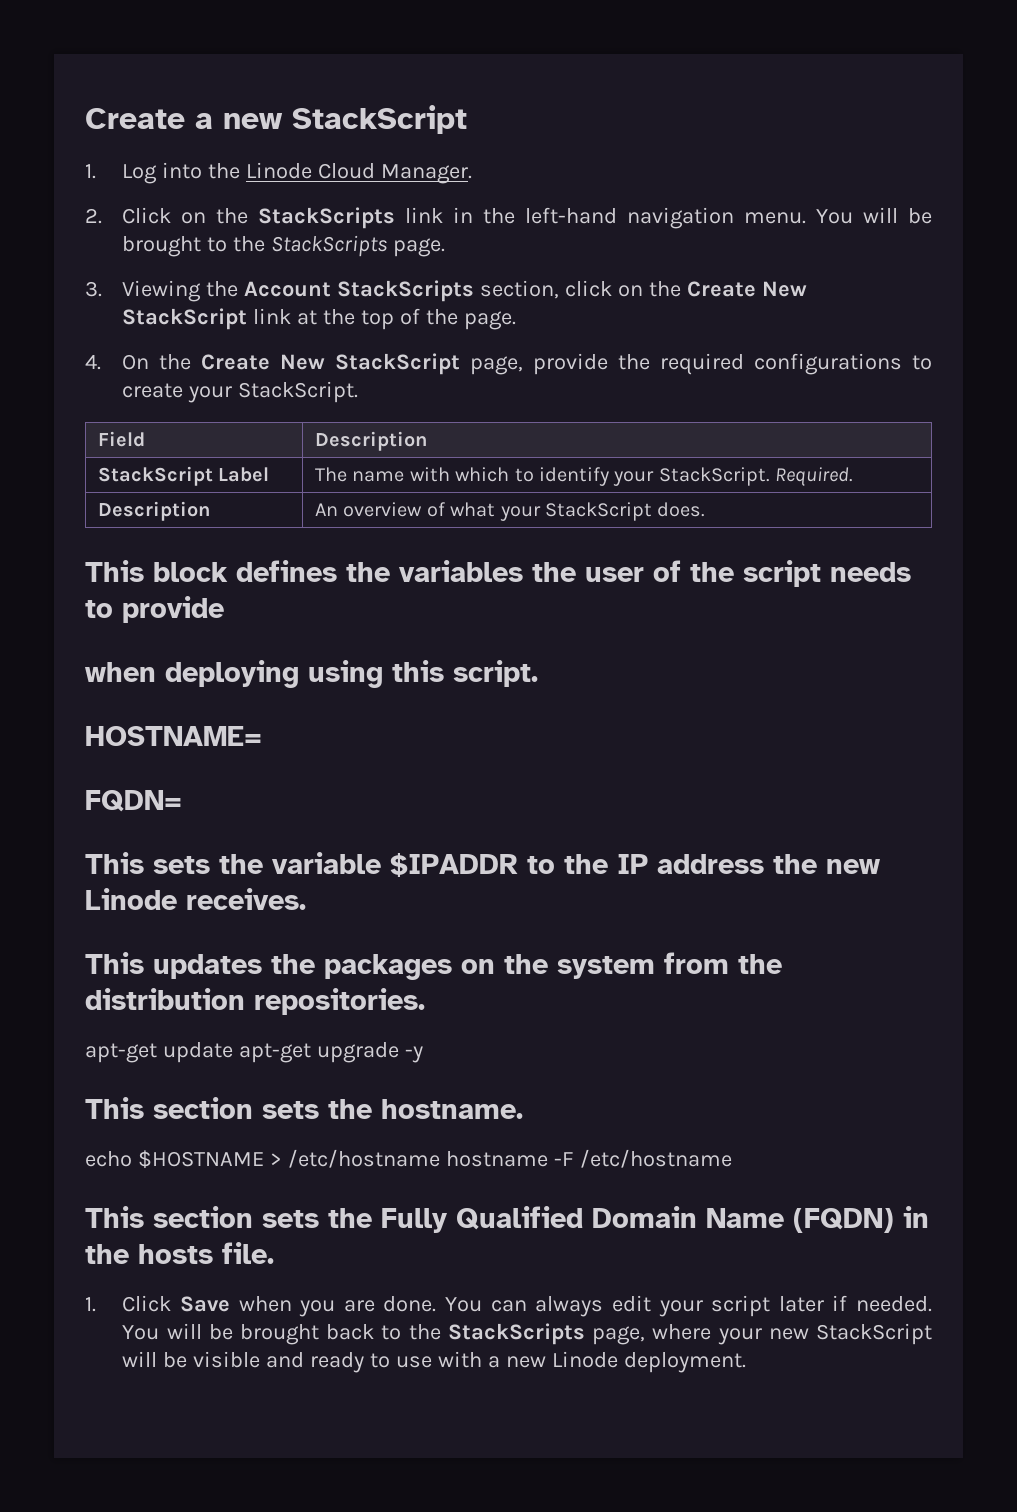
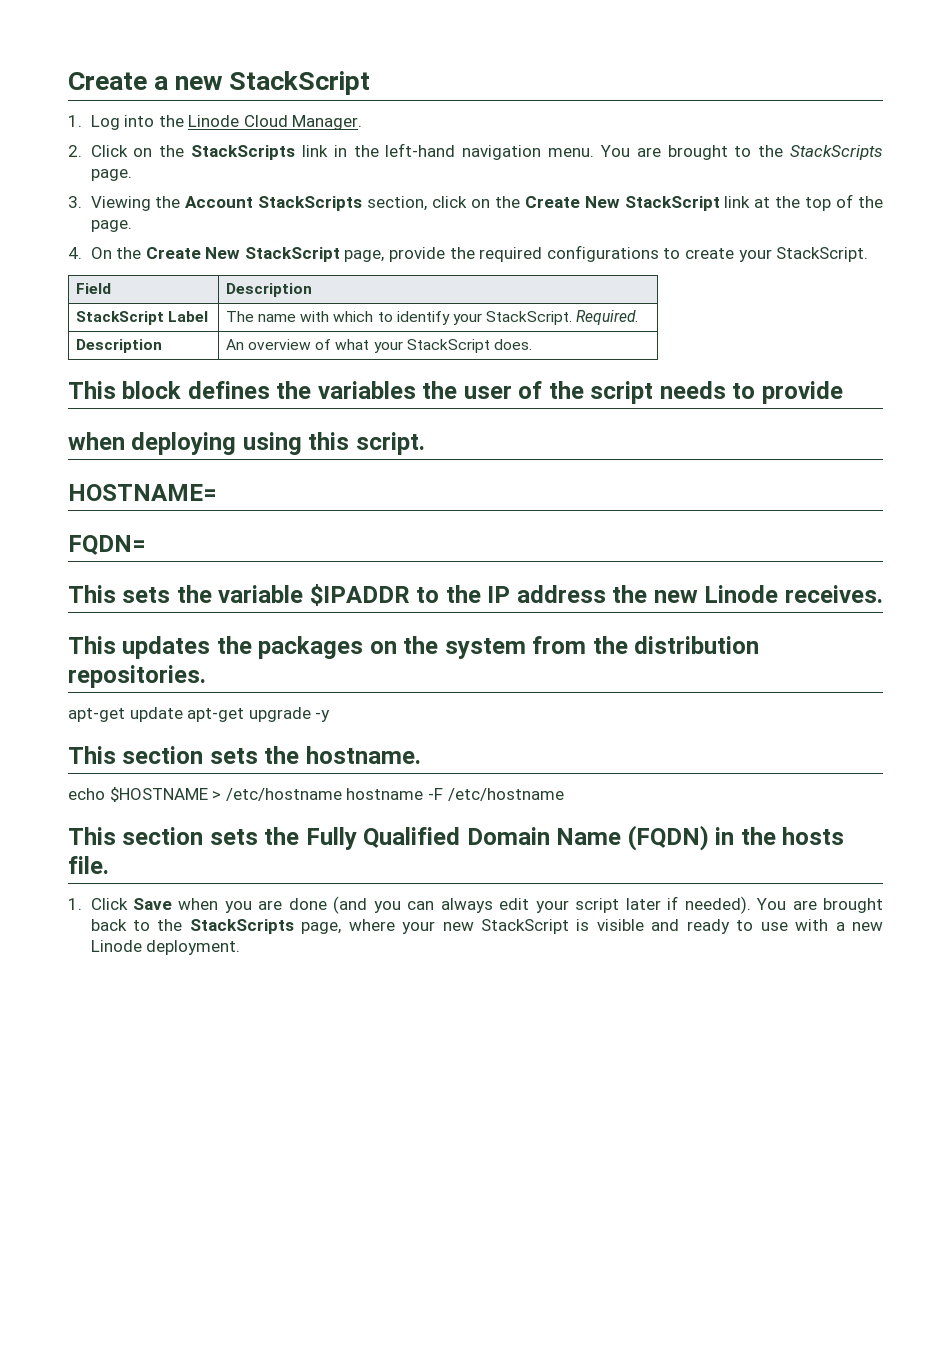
- You will be brought to the StackScripts page.
+ You are brought to the StackScripts page.
- 1. Click Save when you are done. You can always edit your script later if needed. You will be brought back to the StackScripts page, where your new StackScript will be visible and ready to use with a new Linode deployment.
+ 1. Click Save when you are done (and you can always edit your script later if needed). You are brought back to the StackScripts page, where your new StackScript is visible and ready to use with a new Linode deployment.

